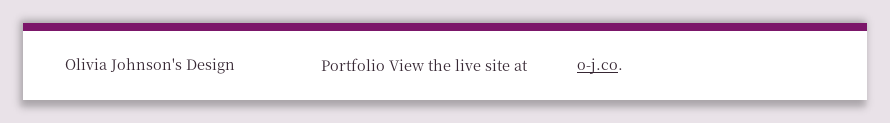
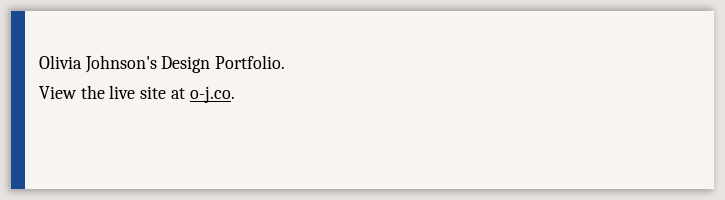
- Olivia Johnson's Design Portfolio View the live site at o-j.co.
+ Olivia Johnson's Design Portfolio.
+ View the live site at o-j.co.

